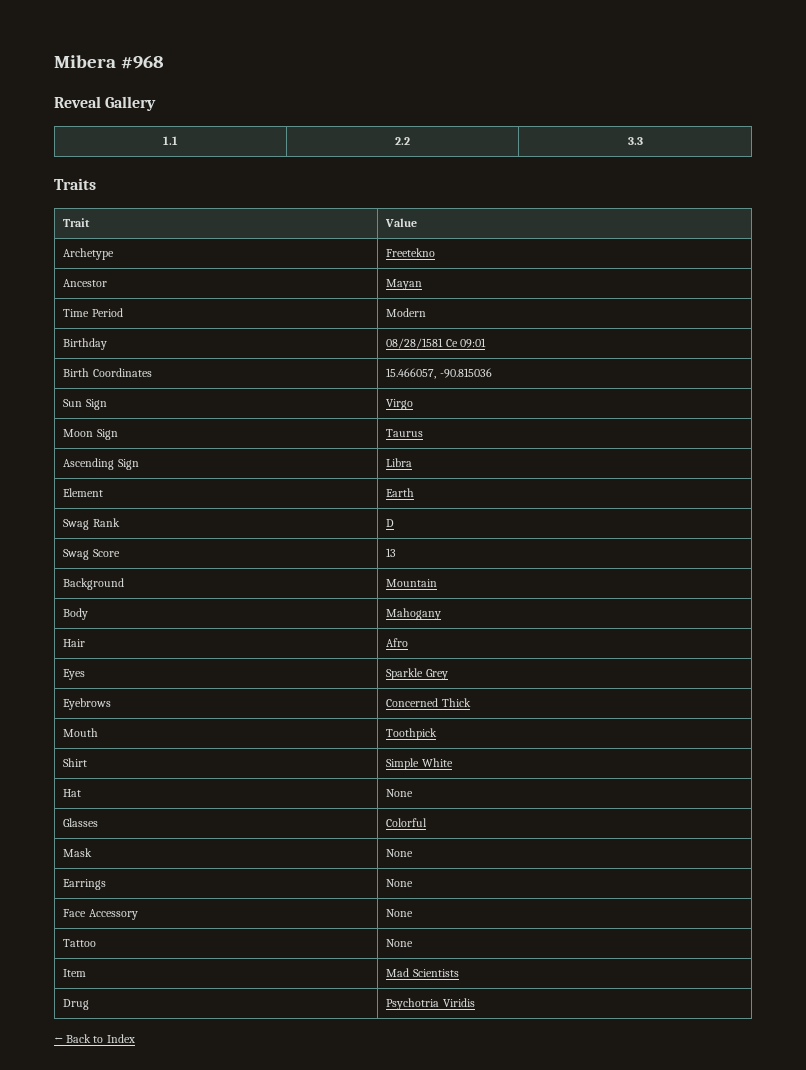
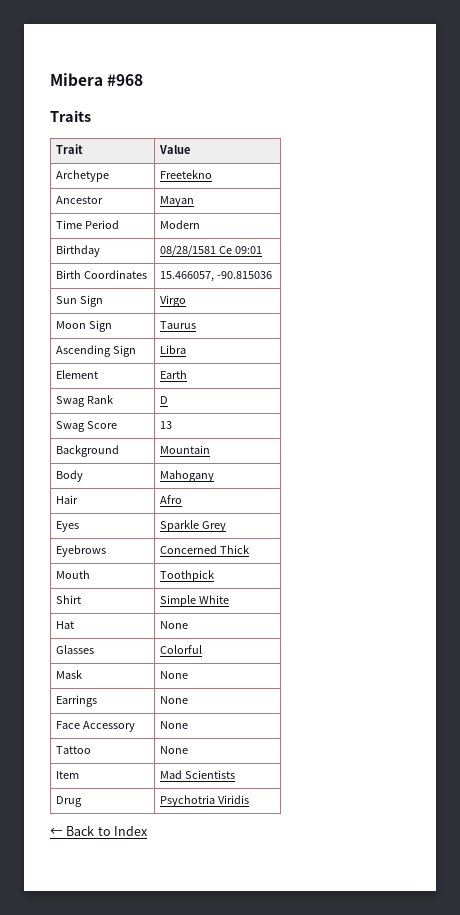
- Reveal Gallery
- 1.1 | 2.2 | 3.3

